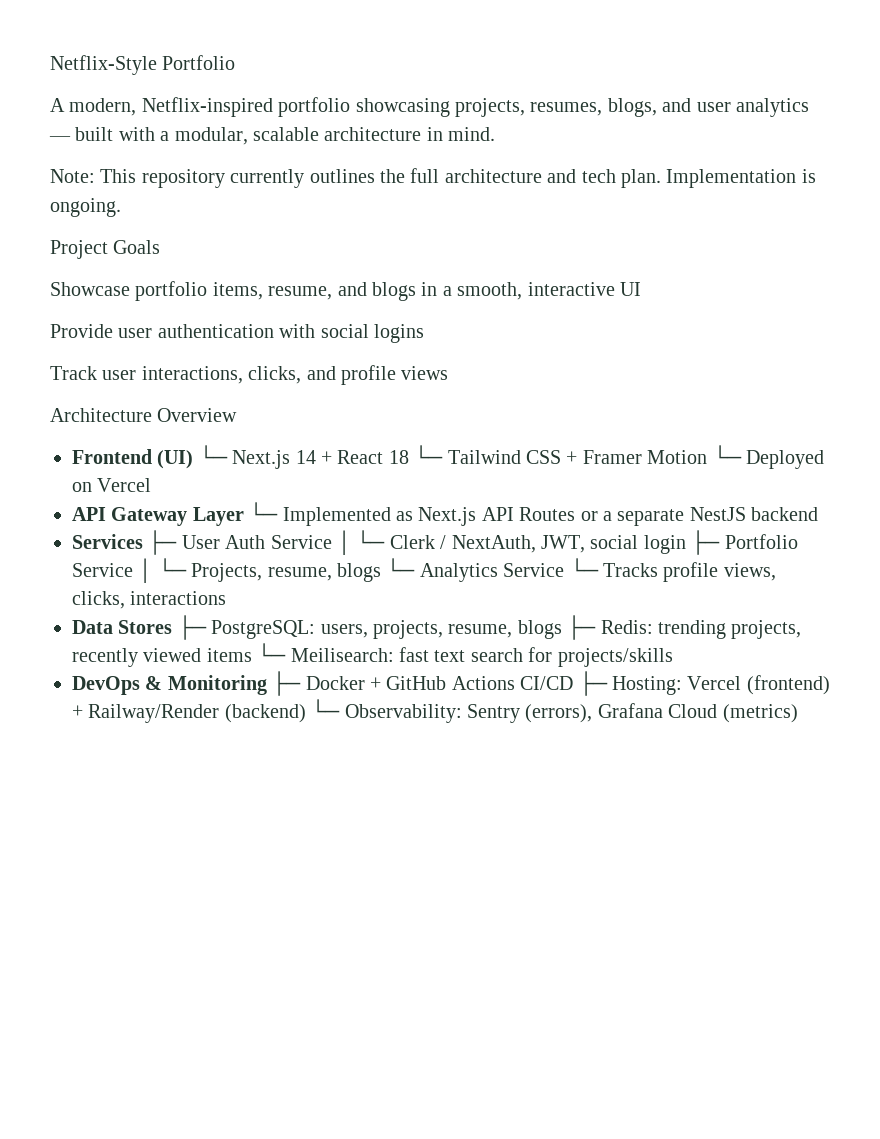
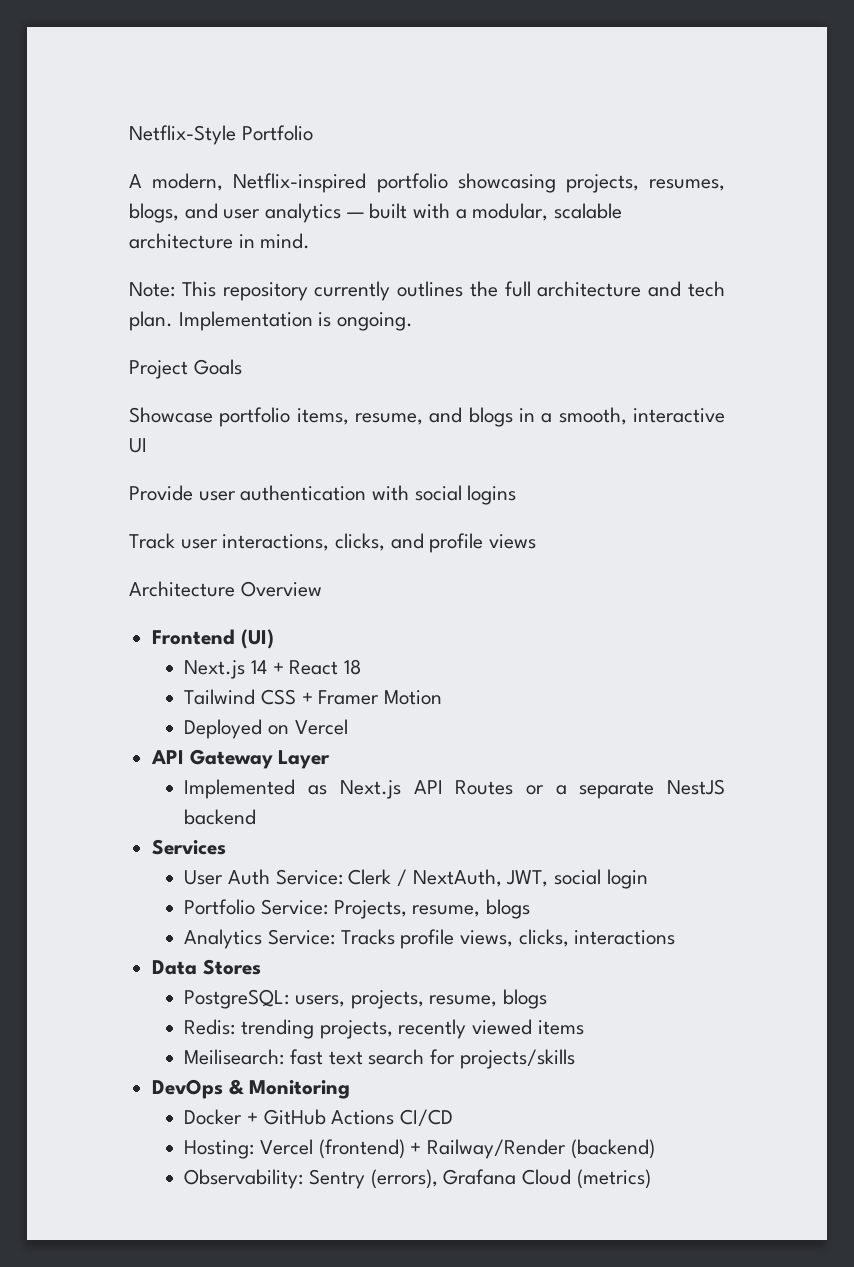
- Frontend (UI) └─ Next.js 14 + React 18 └─ Tailwind CSS + Framer Motion └─ Deployed on Vercel
+ Frontend (UI)
+ Next.js 14 + React 18
+ Tailwind CSS + Framer Motion
+ Deployed on Vercel
- API Gateway Layer └─ Implemented as Next.js API Routes or a separate NestJS backend
+ API Gateway Layer
+ Implemented as Next.js API Routes or a separate NestJS backend
- Services ├─ User Auth Service │ └─ Clerk / NextAuth, JWT, social login ├─ Portfolio Service │ └─ Projects, resume, blogs └─ Analytics Service └─ Tracks profile views, clicks, interactions
+ Services
+ User Auth Service: Clerk / NextAuth, JWT, social login
+ Portfolio Service: Projects, resume, blogs
+ Analytics Service: Tracks profile views, clicks, interactions
- Data Stores ├─ PostgreSQL: users, projects, resume, blogs ├─ Redis: trending projects, recently viewed items └─ Meilisearch: fast text search for projects/skills
+ Data Stores
+ PostgreSQL: users, projects, resume, blogs
+ Redis: trending projects, recently viewed items
+ Meilisearch: fast text search for projects/skills
- DevOps & Monitoring ├─ Docker + GitHub Actions CI/CD ├─ Hosting: Vercel (frontend) + Railway/Render (backend) └─ Observability: Sentry (errors), Grafana Cloud (metrics)
+ DevOps & Monitoring
+ Docker + GitHub Actions CI/CD
+ Hosting: Vercel (frontend) + Railway/Render (backend)
+ Observability: Sentry (errors), Grafana Cloud (metrics)

